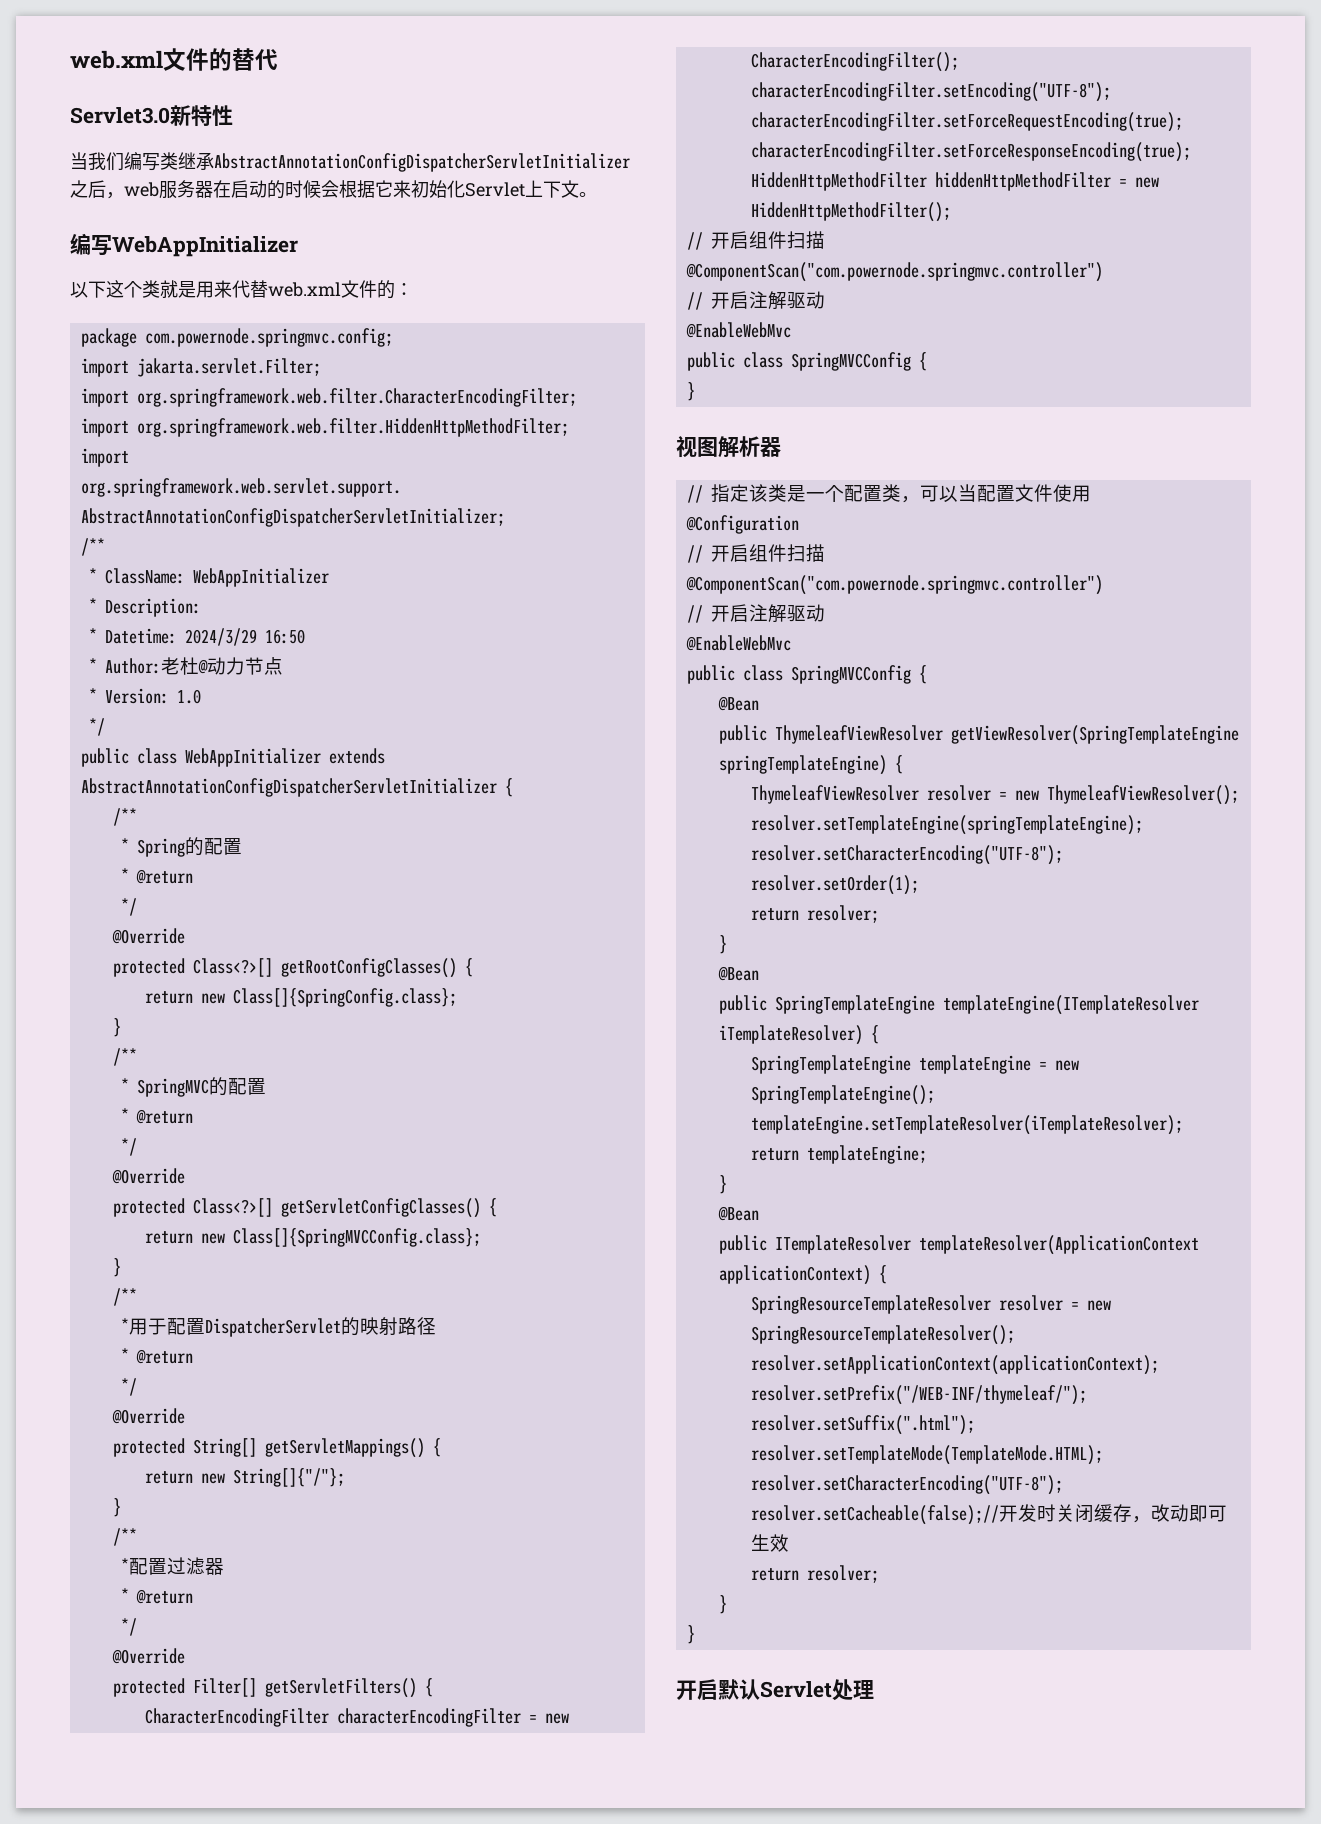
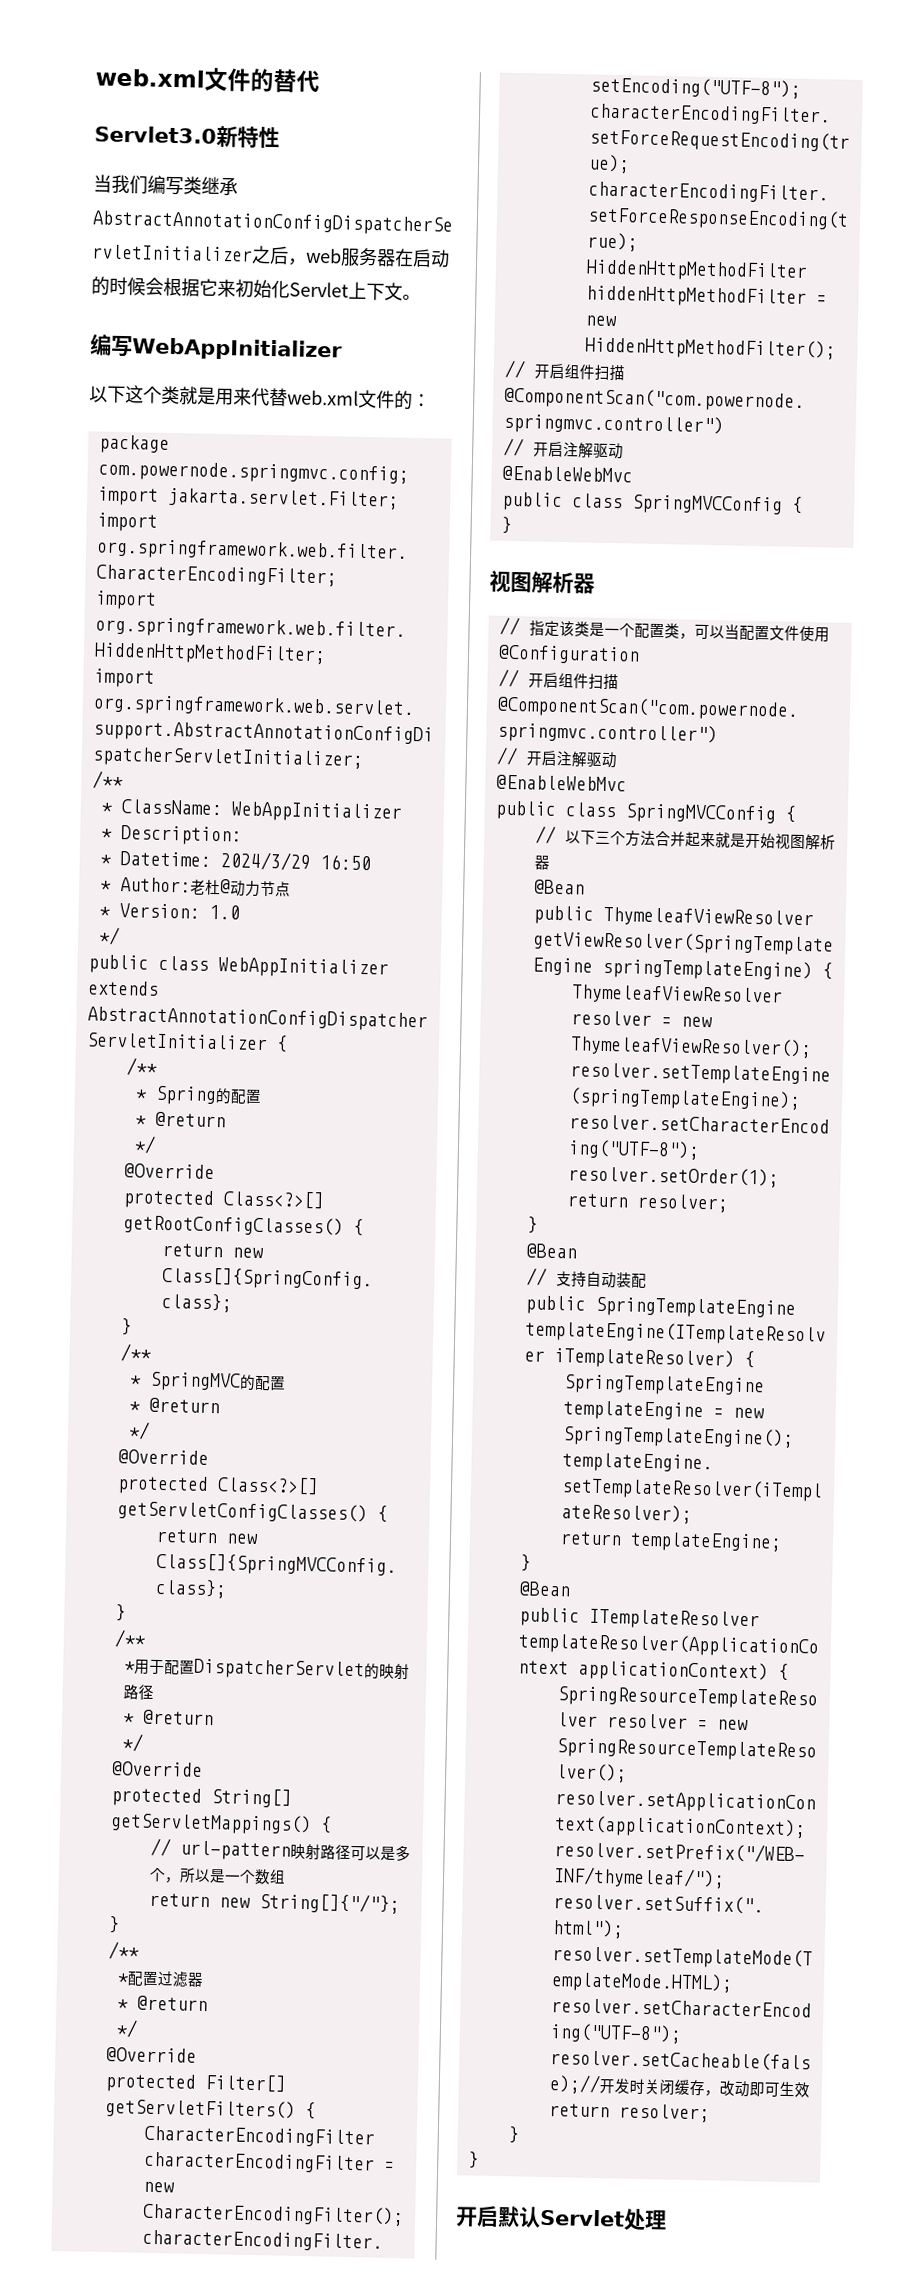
+ // url-pattern映射路径可以是多个，所以是一个数组
+ // 以下三个方法合并起来就是开始视图解析器
+ // 支持自动装配

